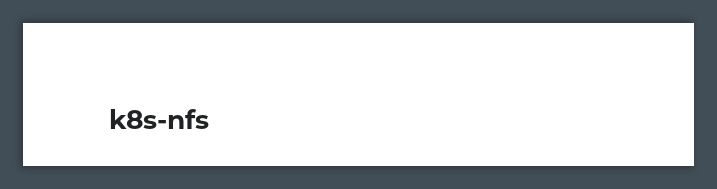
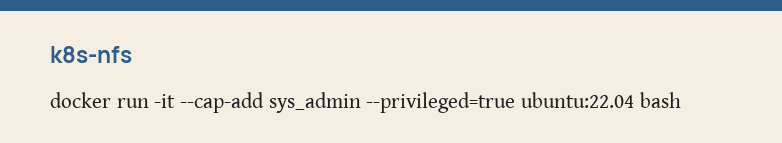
+ docker run -it --cap-add sys_admin --privileged=true ubuntu:22.04 bash

